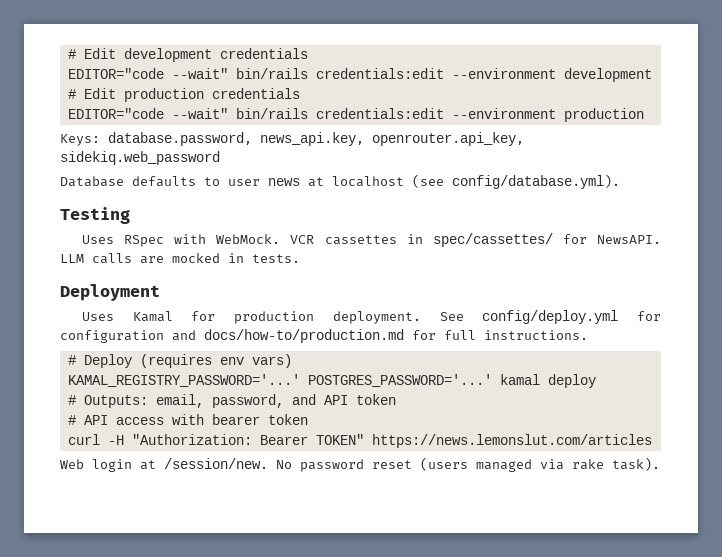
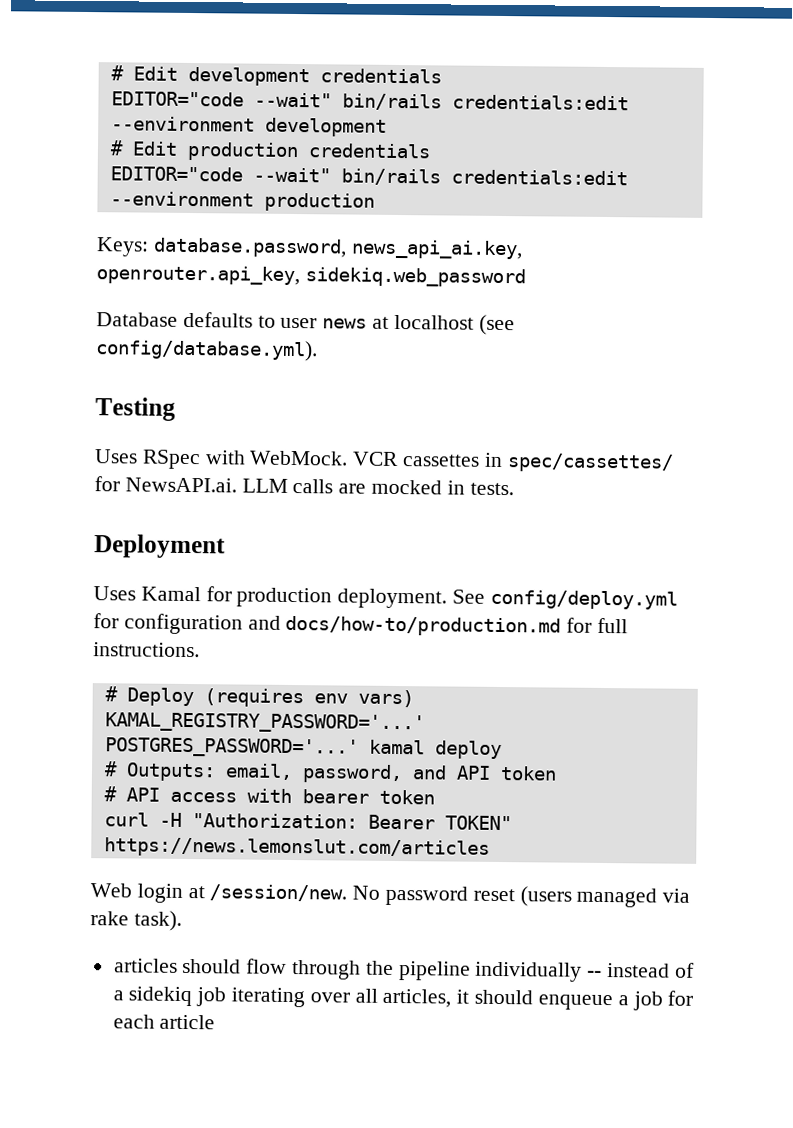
- Keys: database.password, news_api.key, openrouter.api_key, sidekiq.web_password
+ Keys: database.password, news_api_ai.key, openrouter.api_key, sidekiq.web_password
- VCR cassettes in spec/cassettes/ for NewsAPI. LLM calls are mocked in tests.
+ VCR cassettes in spec/cassettes/ for NewsAPI.ai. LLM calls are mocked in tests.
+ articles should flow through the pipeline individually -- instead of a sidekiq job iterating over all articles, it should enqueue a job for each article

